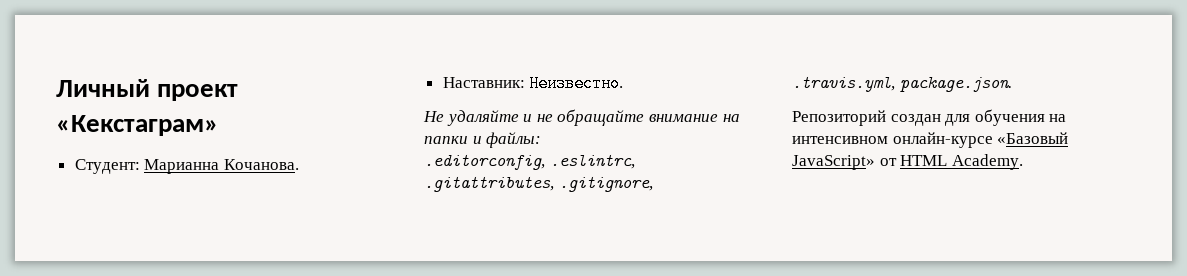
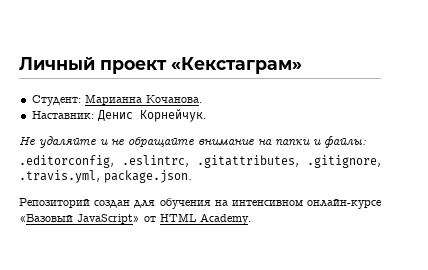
- Наставник: Неизвестно.
+ Наставник: Денис Корнейчук.

